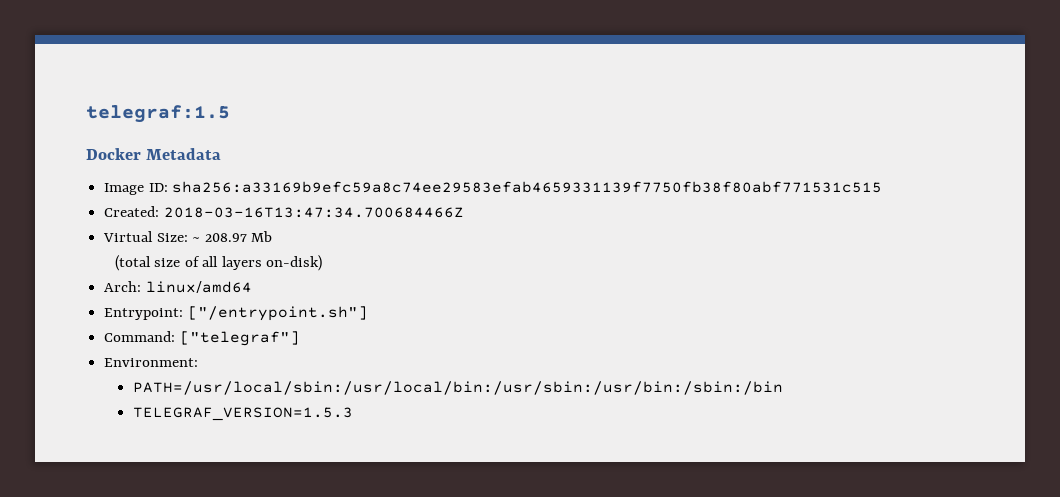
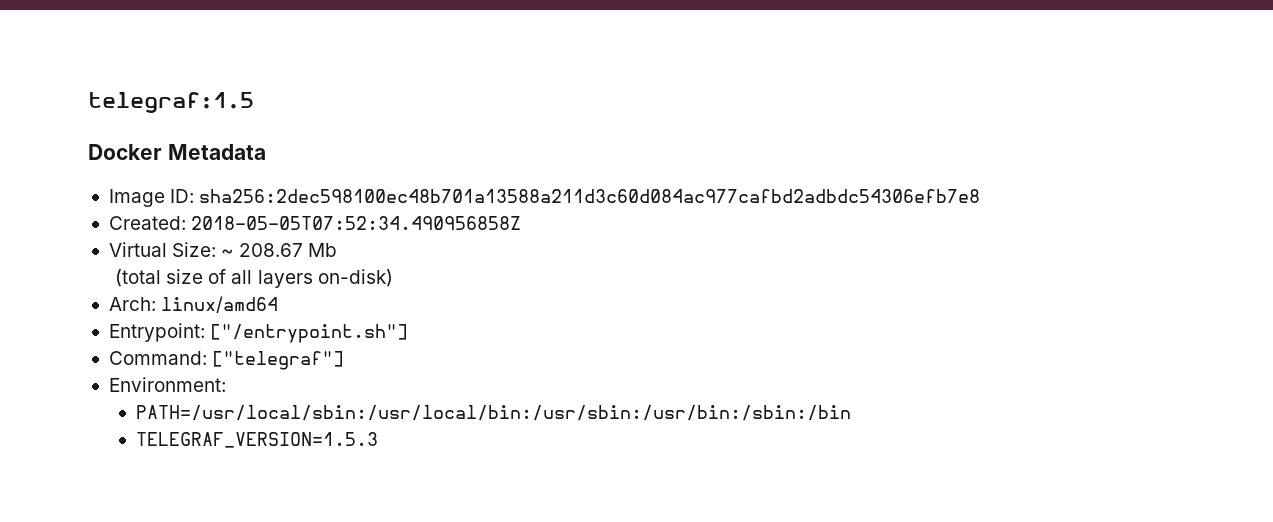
- Image ID: sha256:a33169b9efc59a8c74ee29583efab4659331139f7750fb38f80abf771531c515
+ Image ID: sha256:2dec598100ec48b701a13588a211d3c60d084ac977cafbd2adbdc54306efb7e8
- Created: 2018-03-16T13:47:34.700684466Z
+ Created: 2018-05-05T07:52:34.490956858Z
- Virtual Size: ~ 208.97 Mb
+ Virtual Size: ~ 208.67 Mb

